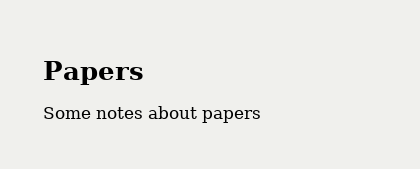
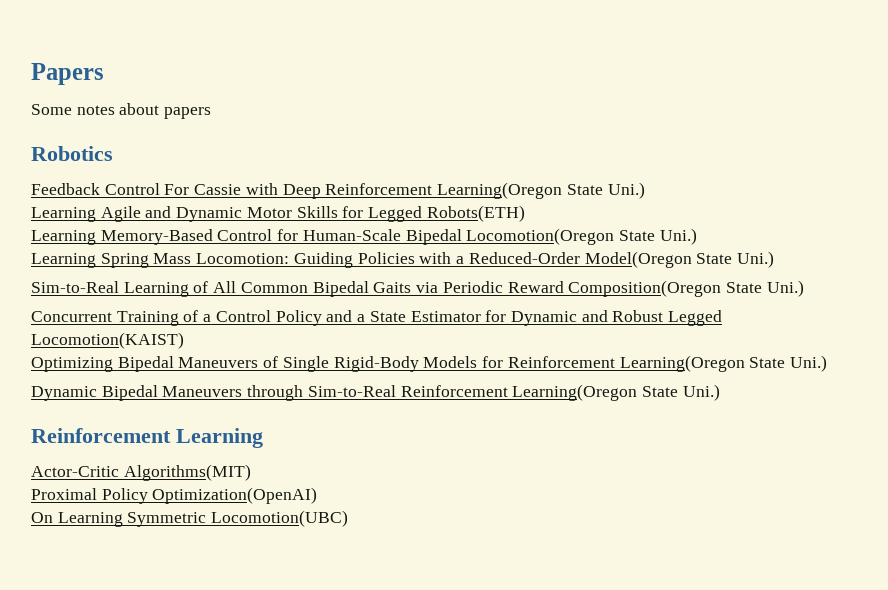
+ Robotics
+ Feedback Control For Cassie with Deep Reinforcement Learning(Oregon State Uni.)
+ Learning Agile and Dynamic Motor Skills for Legged Robots(ETH)
+ Learning Memory-Based Control for Human-Scale Bipedal Locomotion(Oregon State Uni.)
+ Learning Spring Mass Locomotion: Guiding Policies with a Reduced-Order Model(Oregon State Uni.)
+ Sim-to-Real Learning of All Common Bipedal Gaits via Periodic Reward Composition(Oregon State Uni.)
+ Concurrent Training of a Control Policy and a State Estimator for Dynamic and Robust Legged Locomotion(KAIST)
+ Optimizing Bipedal Maneuvers of Single Rigid-Body Models for Reinforcement Learning(Oregon State Uni.)
+ Dynamic Bipedal Maneuvers through Sim-to-Real Reinforcement Learning(Oregon State Uni.)
+ Reinforcement Learning
+ Actor-Critic Algorithms(MIT)
+ Proximal Policy Optimization(OpenAI)
+ On Learning Symmetric Locomotion(UBC)

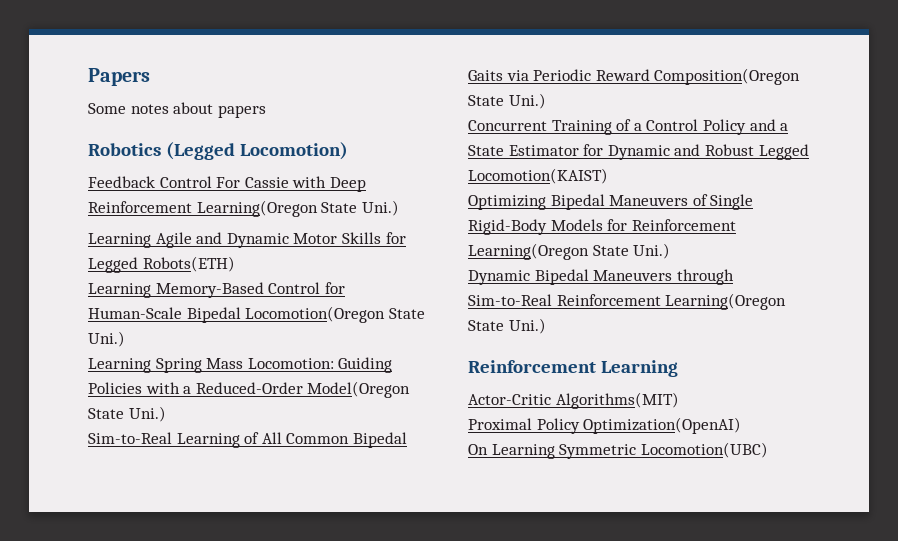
- Robotics
+ Robotics (Legged Locomotion)

